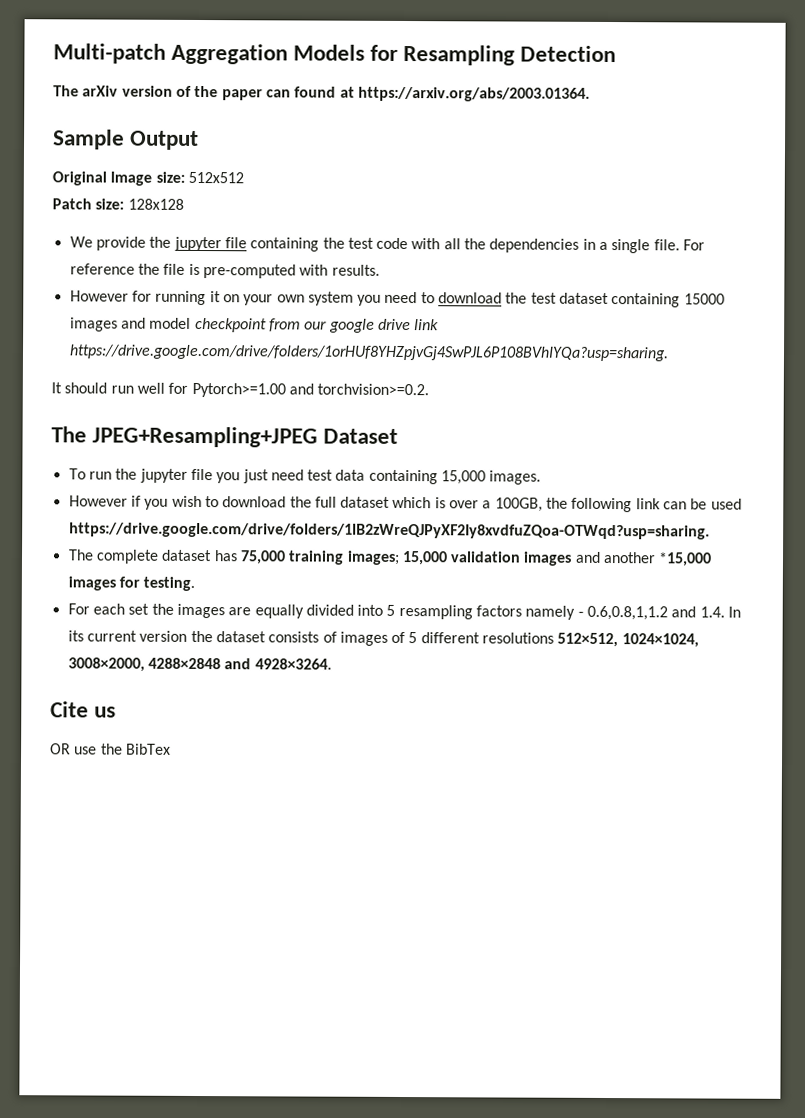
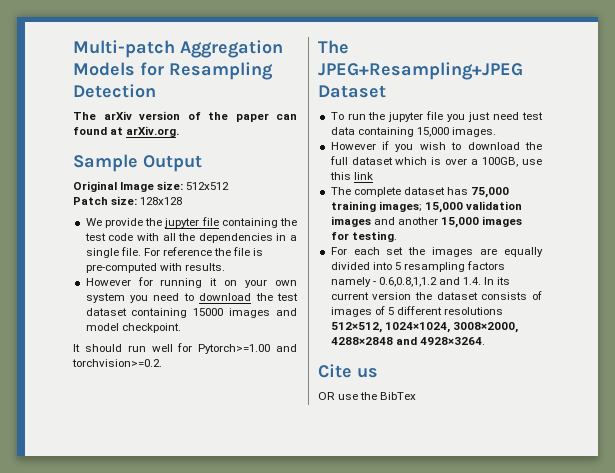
- The arXiv version of the paper can found at https://arxiv.org/abs/2003.01364.
+ The arXiv version of the paper can found at arXiv.org.
- However for running it on your own system you need to download the test dataset containing 15000 images and model checkpoint from our google drive link https://drive.google.com/drive/folders/1orHUf8YHZpjvGj4SwPJL6P108BVhIYQa?usp=sharing.
+ However for running it on your own system you need to download the test dataset containing 15000 images and model checkpoint.
- However if you wish to download the full dataset which is over a 100GB, the following link can be used https://drive.google.com/drive/folders/1lB2zWreQJPyXF2Iy8xvdfuZQoa-OTWqd?usp=sharing.
+ However if you wish to download the full dataset which is over a 100GB, use this link
- The complete dataset has 75,000 training images; 15,000 validation images and another *15,000 images for testing.
+ The complete dataset has 75,000 training images; 15,000 validation images and another 15,000 images for testing.

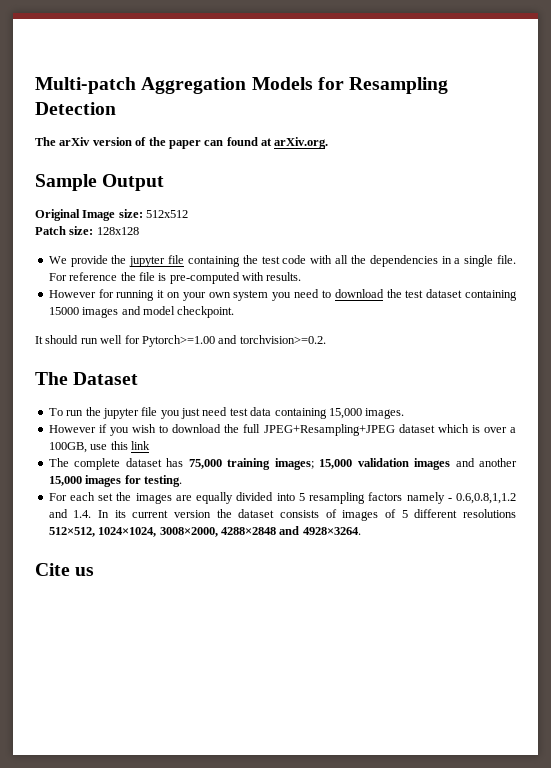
- The JPEG+Resampling+JPEG Dataset
+ The Dataset
- However if you wish to download the full dataset which is over a 100GB, use this link
+ However if you wish to download the full JPEG+Resampling+JPEG dataset which is over a 100GB, use this link
- OR use the BibTex

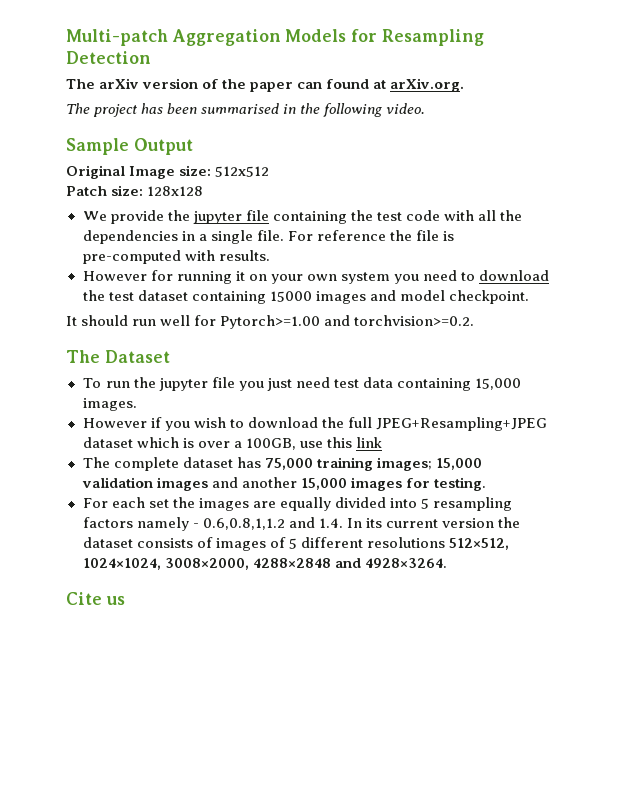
+ The project has been summarised in the following video.

